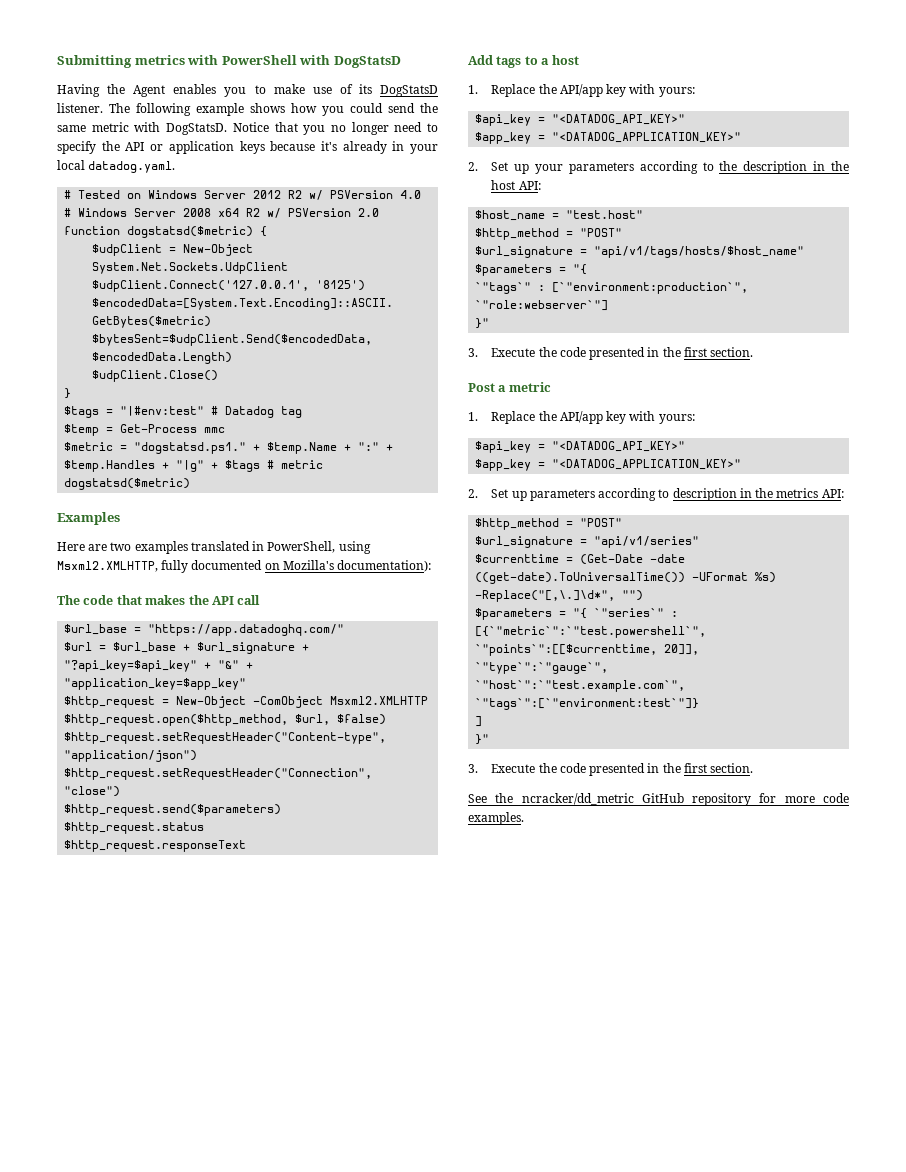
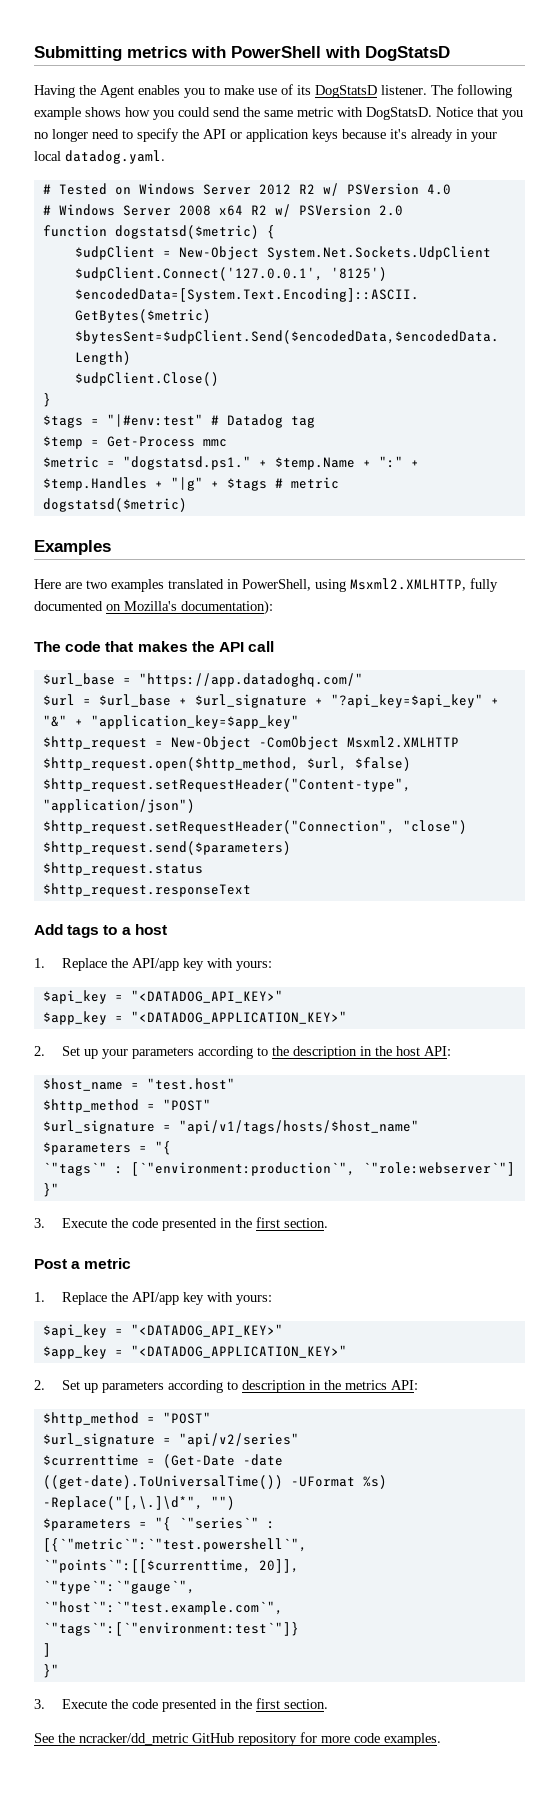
- $url_signature = "api/v1/series"
+ $url_signature = "api/v2/series"

